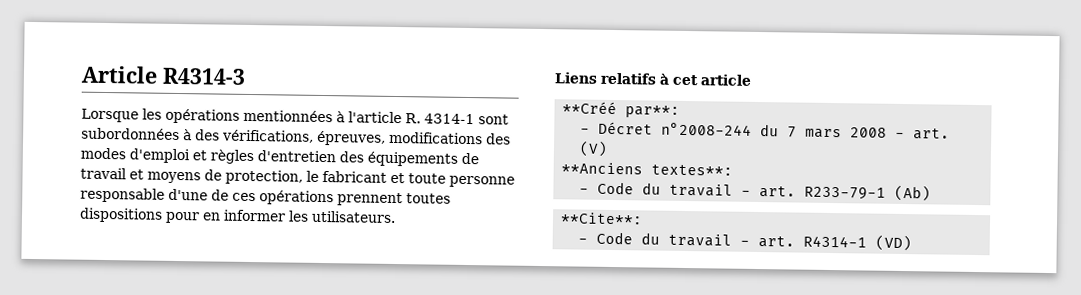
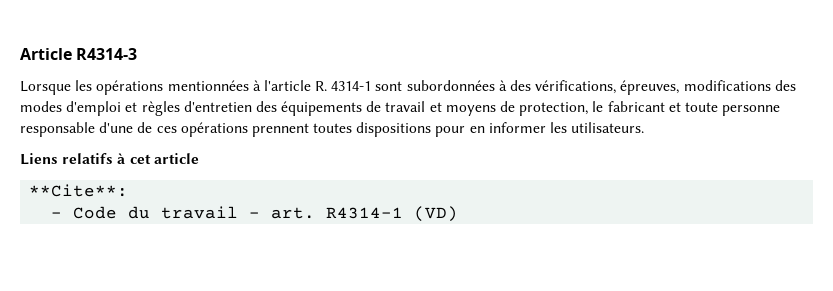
- **Créé par**:
- - Décret n°2008-244 du 7 mars 2008 - art. (V)
- **Anciens textes**:
- - Code du travail - art. R233-79-1 (Ab)

